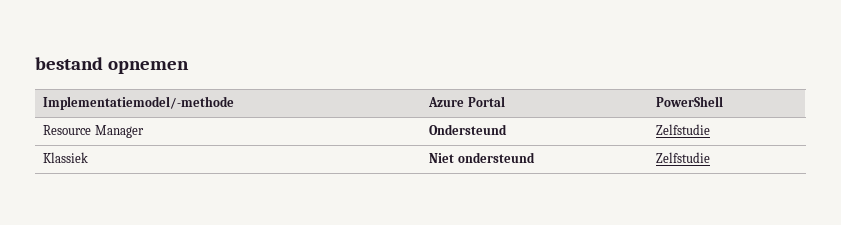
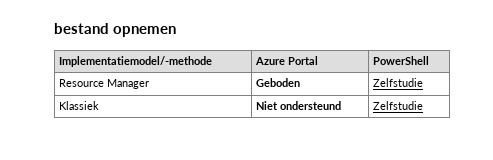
- Resource Manager | Ondersteund | Zelfstudie
+ Resource Manager | Geboden | Zelfstudie

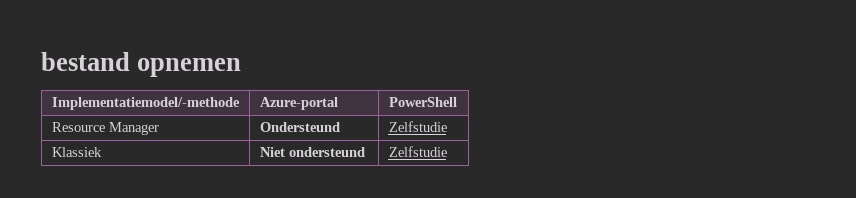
- Implementatiemodel/-methode | Azure Portal | PowerShell
+ Implementatiemodel/-methode | Azure-portal | PowerShell
- Resource Manager | Geboden | Zelfstudie
+ Resource Manager | Ondersteund | Zelfstudie

